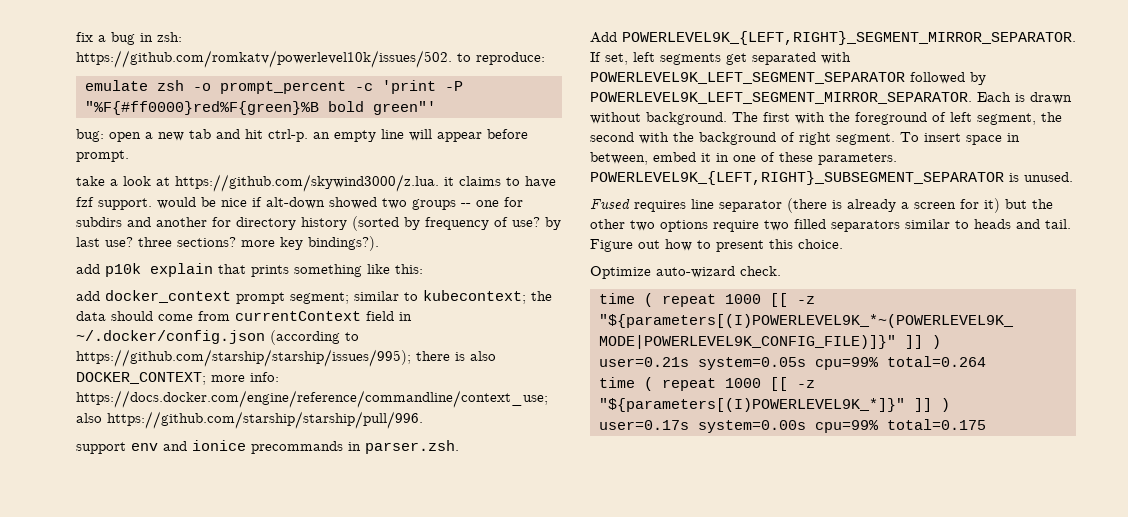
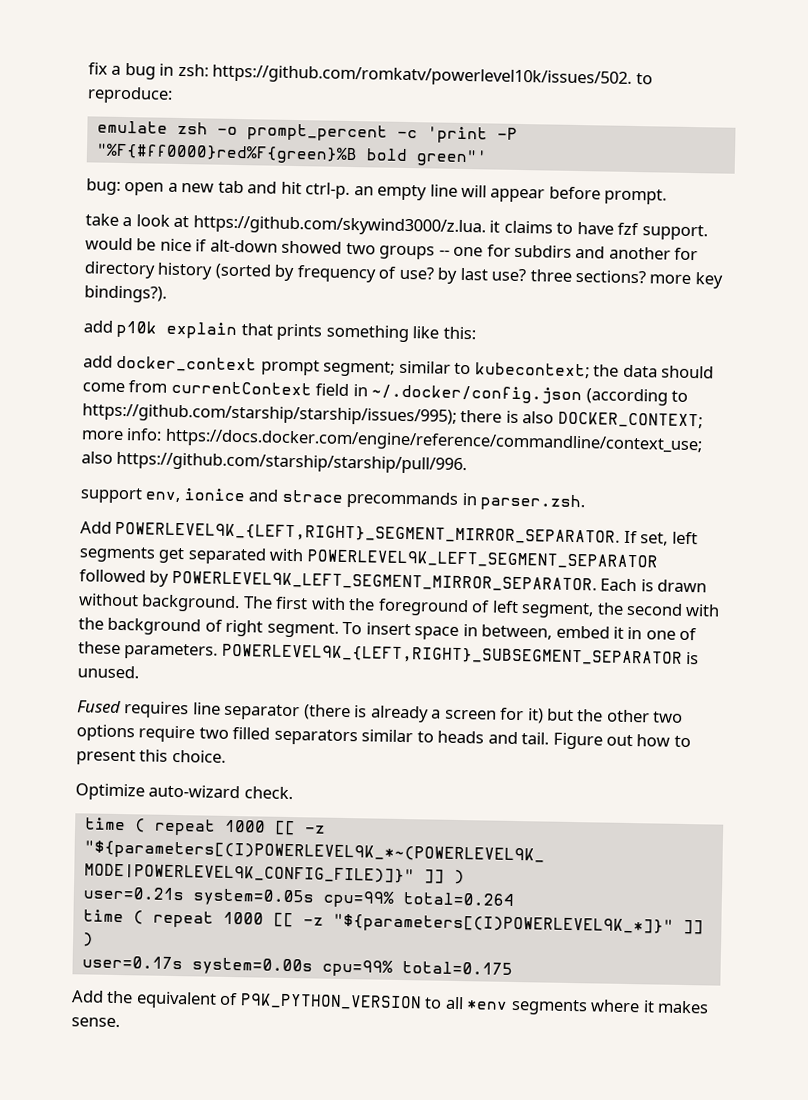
- support env and ionice precommands in parser.zsh.
+ support env, ionice and strace precommands in parser.zsh.
+ Add the equivalent of P9K_PYTHON_VERSION to all *env segments where it makes sense.

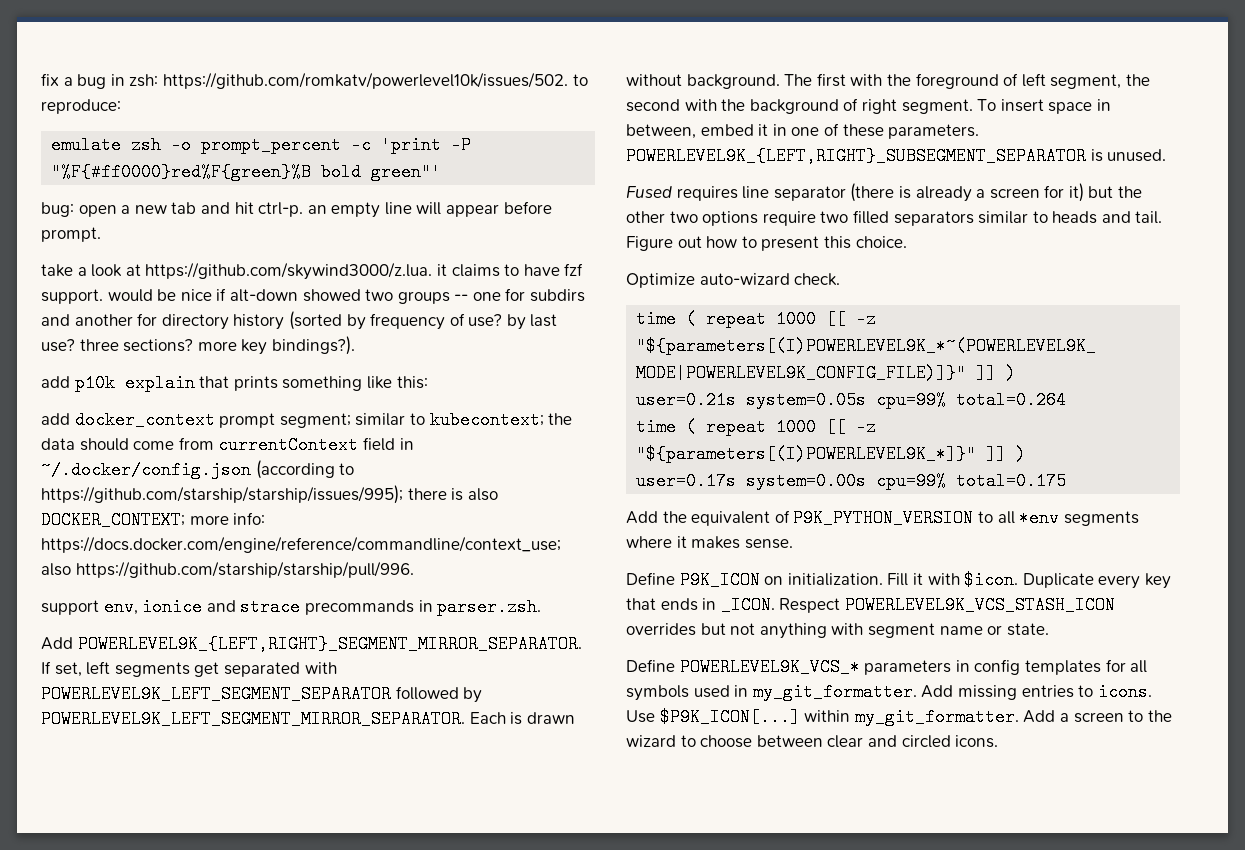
+ Define P9K_ICON on initialization. Fill it with $icon. Duplicate every key that ends in _ICON. Respect POWERLEVEL9K_VCS_STASH_ICON overrides but not anything with segment name or state.
+ Define POWERLEVEL9K_VCS_* parameters in config templates for all symbols used in my_git_formatter. Add missing entries to icons. Use $P9K_ICON[...] within my_git_formatter. Add a screen to the wizard to choose between clear and circled icons.

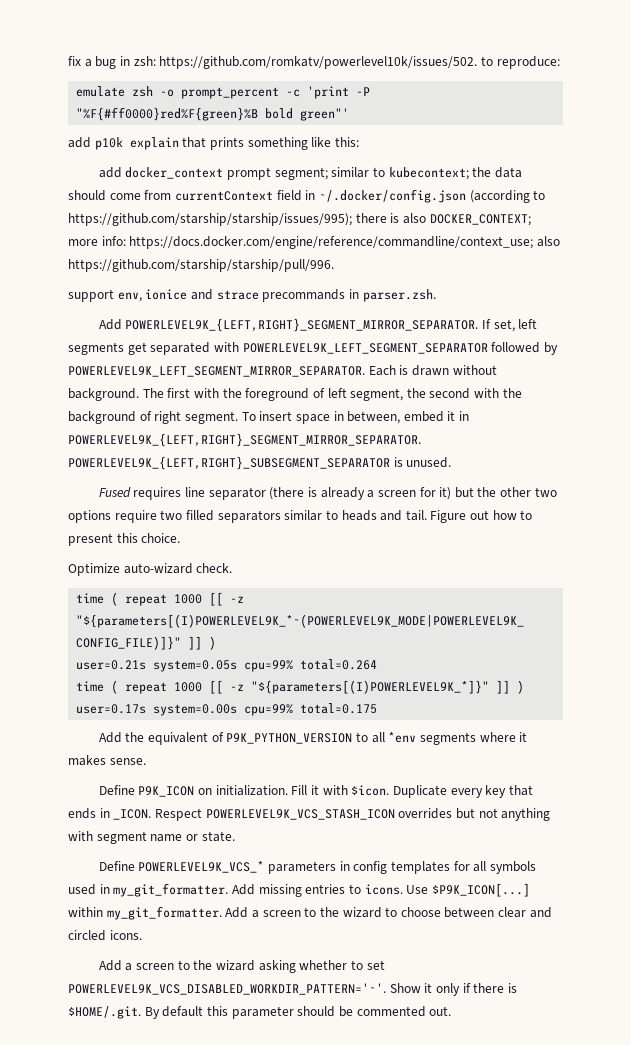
- bug: open a new tab and hit ctrl-p. an empty line will appear before prompt.
- take a look at https://github.com/skywind3000/z.lua. it claims to have fzf support. would be nice if alt-down showed two groups -- one for subdirs and another for directory history (sorted by frequency of use? by last use? three sections? more key bindings?).
- To insert space in between, embed it in one of these parameters.
+ To insert space in between, embed it in POWERLEVEL9K_{LEFT,RIGHT}_SEGMENT_MIRROR_SEPARATOR.
+ Add a screen to the wizard asking whether to set POWERLEVEL9K_VCS_DISABLED_WORKDIR_PATTERN='~'. Show it only if there is $HOME/.git. By default this parameter should be commented out.

